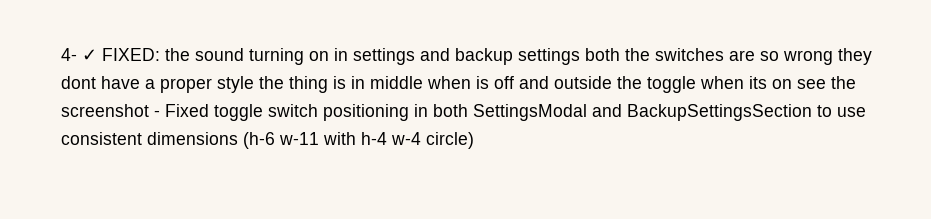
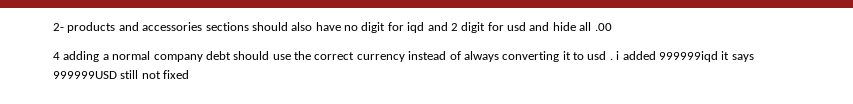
- 4- ✓ FIXED: the sound turning on in settings and backup settings both the switches are so wrong they dont have a proper style the thing is in middle when is off and outside the toggle when its on see the screenshot - Fixed toggle switch positioning in both SettingsModal and BackupSettingsSection to use consistent dimensions (h-6 w-11 with h-4 w-4 circle)
+ 2- products and accessories sections should also have no digit for iqd and 2 digit for usd and hide all .00
+ 4 adding a normal company debt should use the correct currency instead of always converting it to usd . i added 999999iqd it says 999999USD still not fixed

